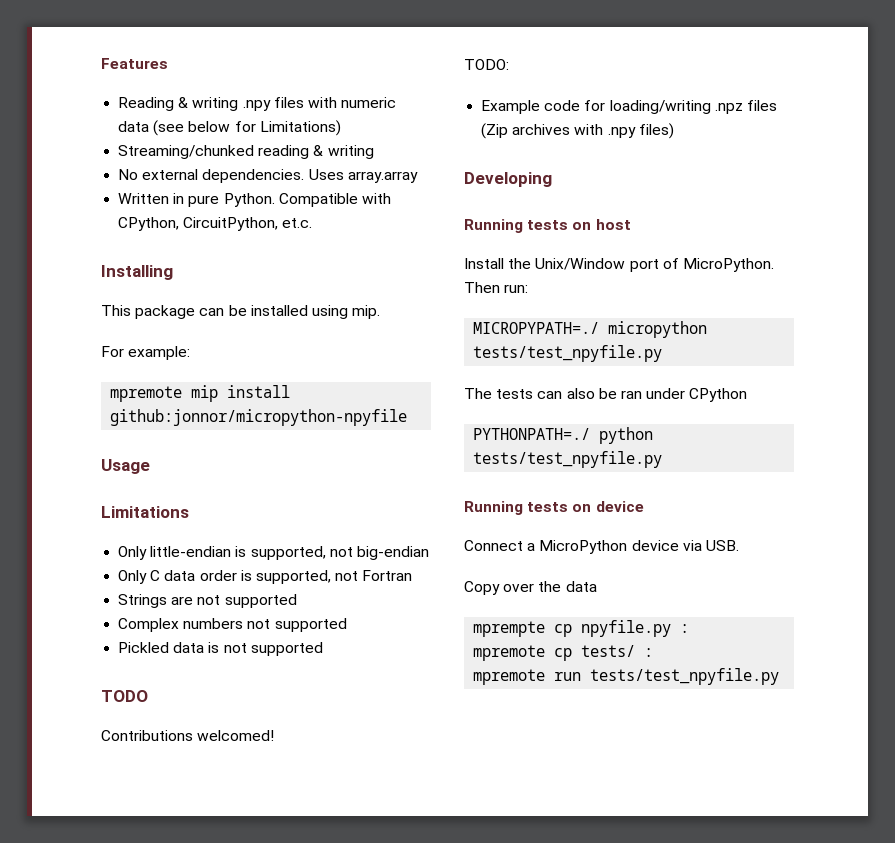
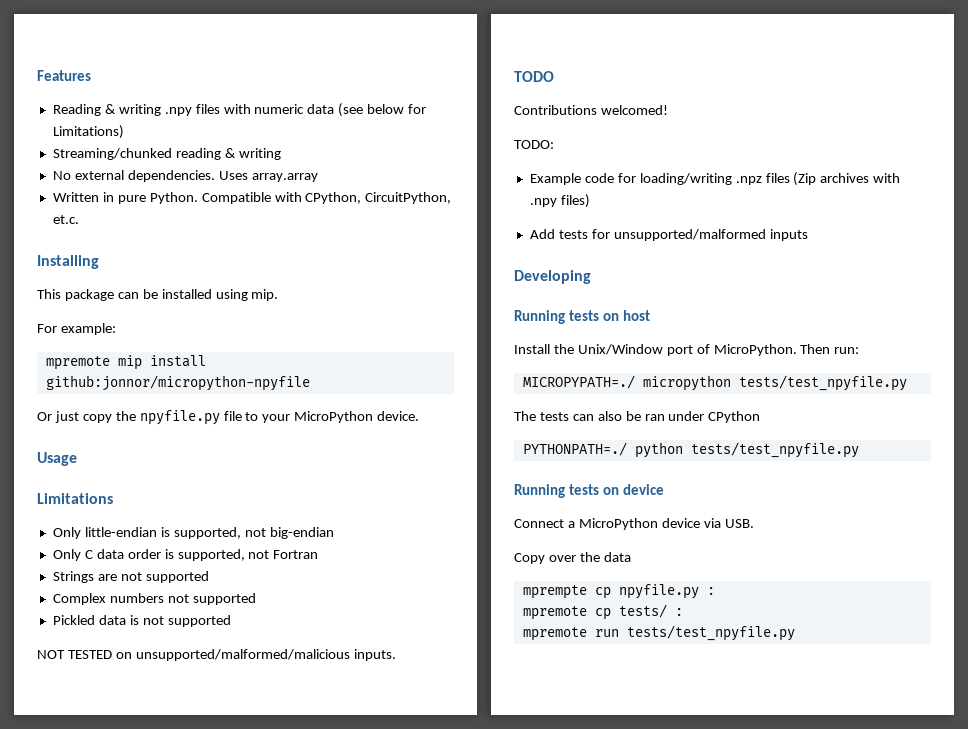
+ Or just copy the npyfile.py file to your MicroPython device.
+ NOT TESTED on unsupported/malformed/malicious inputs.
+ Add tests for unsupported/malformed inputs

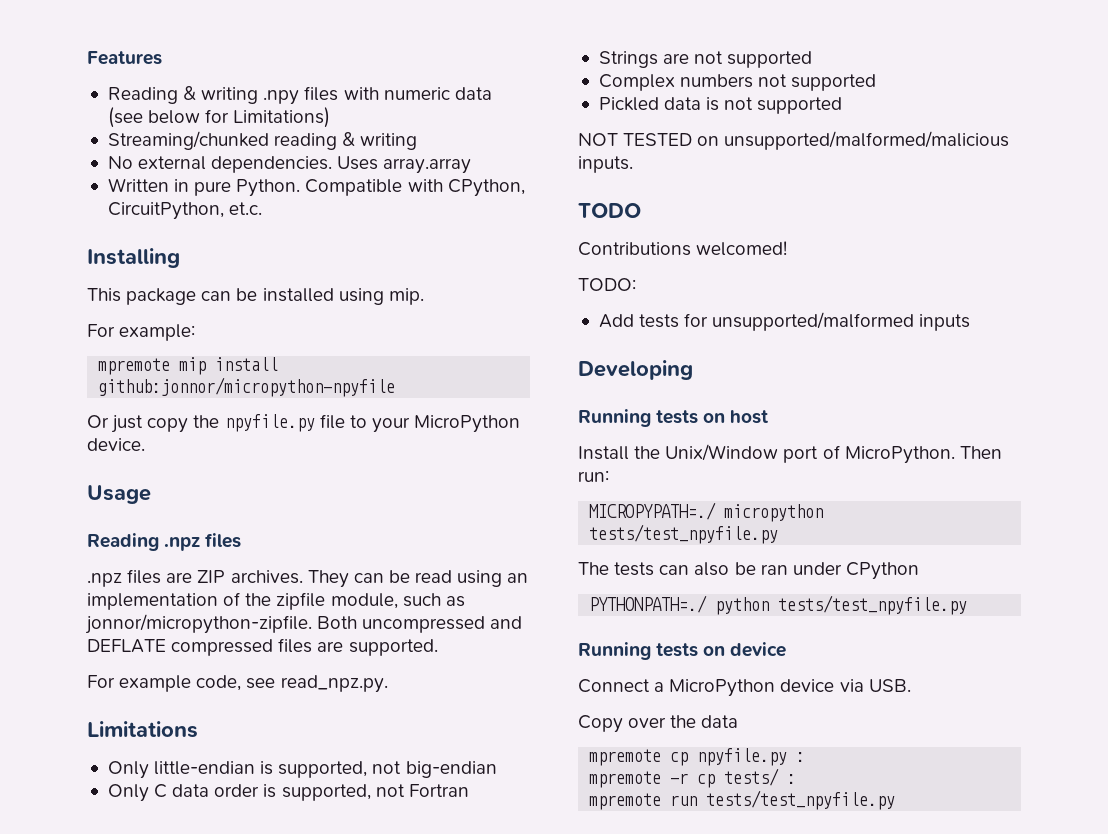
+ Reading .npz files
+ .npz files are ZIP archives. They can be read using an implementation of the zipfile module, such as jonnor/micropython-zipfile. Both uncompressed and DEFLATE compressed files are supported.
+ For example code, see read_npz.py.
- Example code for loading/writing .npz files (Zip archives with .npy files)
- mprempte cp npyfile.py :
+ mpremote cp npyfile.py :
- mpremote cp tests/ :
+ mpremote -r cp tests/ :

